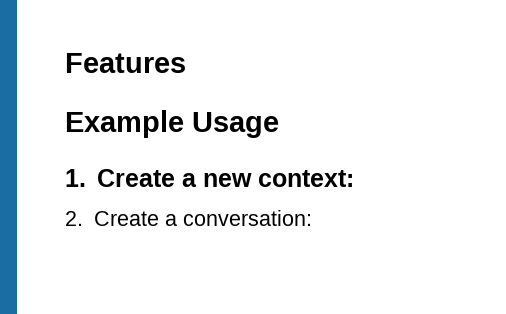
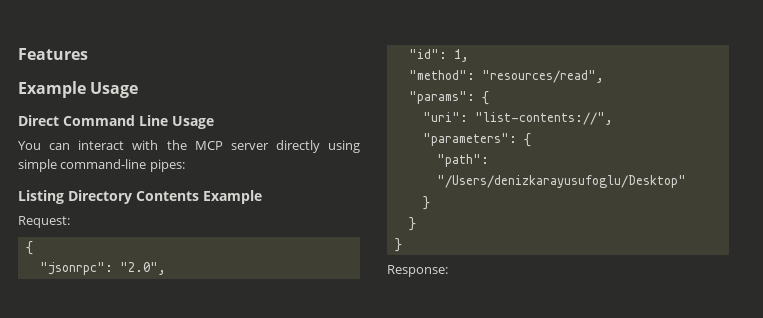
- 1. Create a new context:
- 2. Create a conversation:
+ Direct Command Line Usage
+ You can interact with the MCP server directly using simple command-line pipes:
+ Listing Directory Contents Example
+ Request:
+ {
+ "jsonrpc": "2.0",
+ "id": 1,
+ "method": "resources/read",
+ "params": {
+ "uri": "list-contents://",
+ "parameters": {
+ "path": "/Users/denizkarayusufoglu/Desktop"
+ }
+ }
+ }
+ Response:

